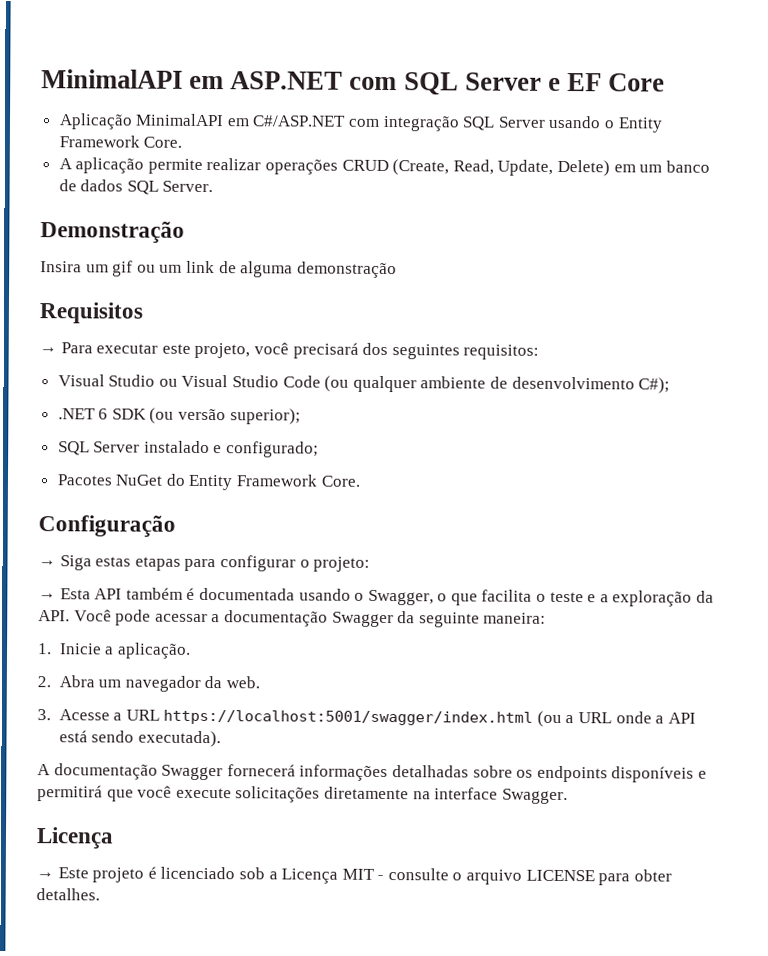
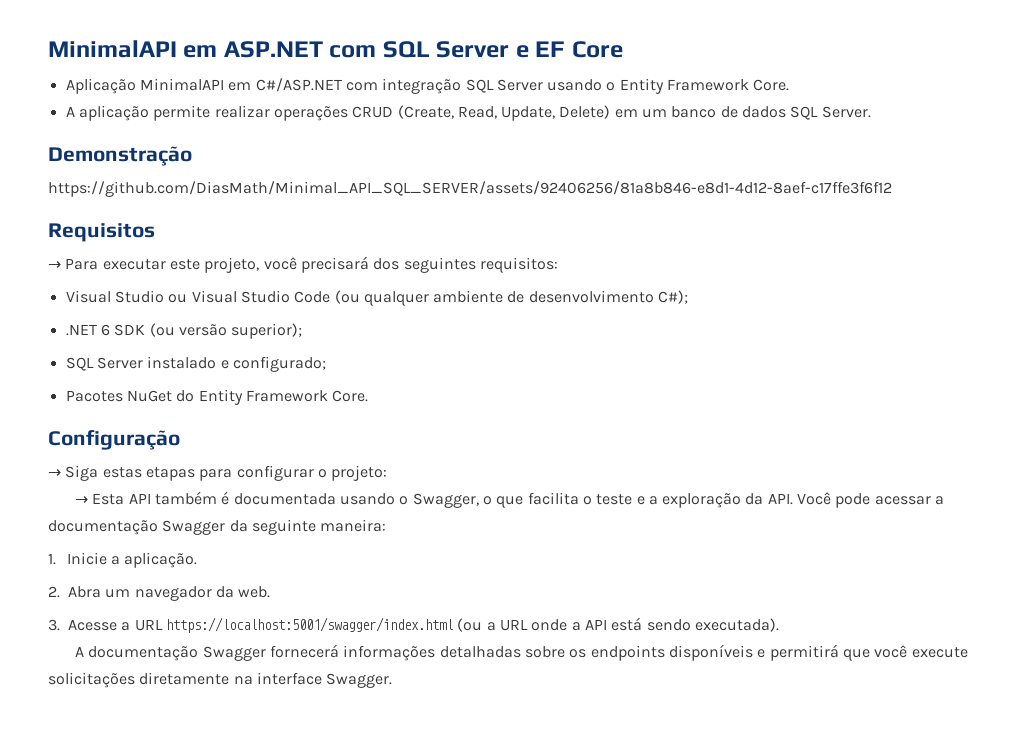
- Insira um gif ou um link de alguma demonstração
+ https://github.com/DiasMath/Minimal_API_SQL_SERVER/assets/92406256/81a8b846-e8d1-4d12-8aef-c17ffe3f6f12
  A documentação Swagger fornecerá informações detalhadas sobre os endpoints disponíveis e permitirá que você execute solicitações diretamente na interface Swagger.
- Licença
- → Este projeto é licenciado sob a Licença MIT - consulte o arquivo LICENSE para obter detalhes.

